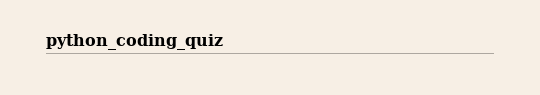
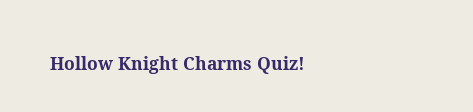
- python_coding_quiz
+ Hollow Knight Charms Quiz!

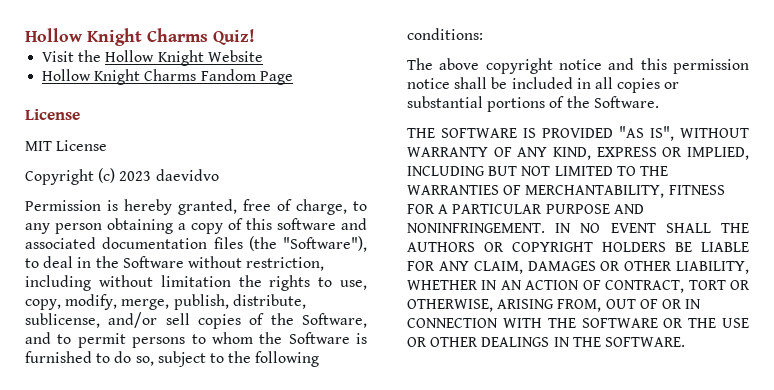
+ Visit the Hollow Knight Website
+ Hollow Knight Charms Fandom Page
+ License
+ MIT License
+ Copyright (c) 2023 daevidvo
+ Permission is hereby granted, free of charge, to any person obtaining a copy of this software and associated documentation files (the "Software"), to deal in the Software without restriction, including without limitation the rights to use, copy, modify, merge, publish, distribute, sublicense, and/or sell copies of the Software, and to permit persons to whom the Software is furnished to do so, subject to the following conditions:
+ The above copyright notice and this permission notice shall be included in all copies or substantial portions of the Software.
+ THE SOFTWARE IS PROVIDED "AS IS", WITHOUT WARRANTY OF ANY KIND, EXPRESS OR IMPLIED, INCLUDING BUT NOT LIMITED TO THE WARRANTIES OF MERCHANTABILITY, FITNESS FOR A PARTICULAR PURPOSE AND NONINFRINGEMENT. IN NO EVENT SHALL THE AUTHORS OR COPYRIGHT HOLDERS BE LIABLE FOR ANY CLAIM, DAMAGES OR OTHER LIABILITY, WHETHER IN AN ACTION OF CONTRACT, TORT OR OTHERWISE, ARISING FROM, OUT OF OR IN CONNECTION WITH THE SOFTWARE OR THE USE OR OTHER DEALINGS IN THE SOFTWARE.

